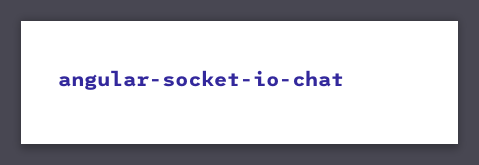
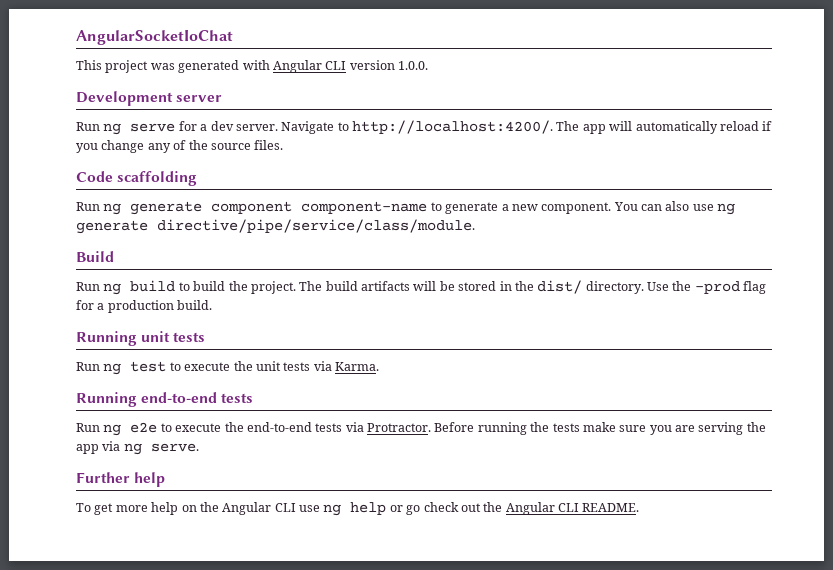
- angular-socket-io-chat
+ AngularSocketIoChat
+ This project was generated with Angular CLI version 1.0.0.
+ Development server
+ Run ng serve for a dev server. Navigate to http://localhost:4200/. The app will automatically reload if you change any of the source files.
+ Code scaffolding
+ Run ng generate component component-name to generate a new component. You can also use ng generate directive/pipe/service/class/module.
+ Build
+ Run ng build to build the project. The build artifacts will be stored in the dist/ directory. Use the -prod flag for a production build.
+ Running unit tests
+ Run ng test to execute the unit tests via Karma.
+ Running end-to-end tests
+ Run ng e2e to execute the end-to-end tests via Protractor. Before running the tests make sure you are serving the app via ng serve.
+ Further help
+ To get more help on the Angular CLI use ng help or go check out the Angular CLI README.

